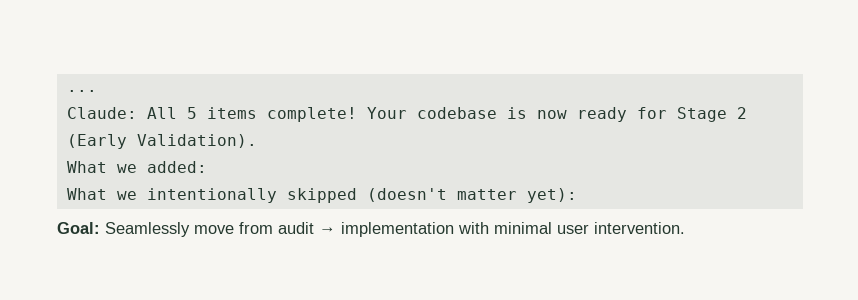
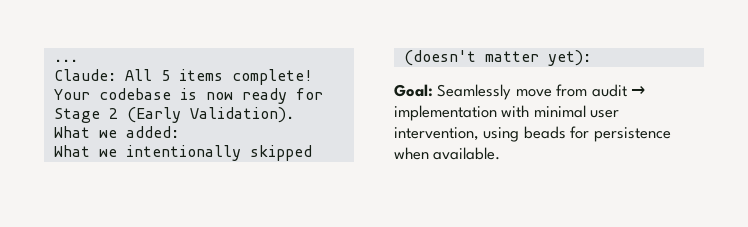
- Goal: Seamlessly move from audit → implementation with minimal user intervention.
+ Goal: Seamlessly move from audit → implementation with minimal user intervention, using beads for persistence when available.

